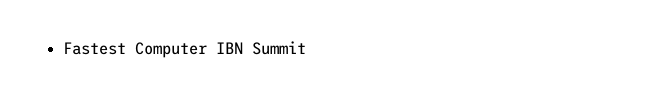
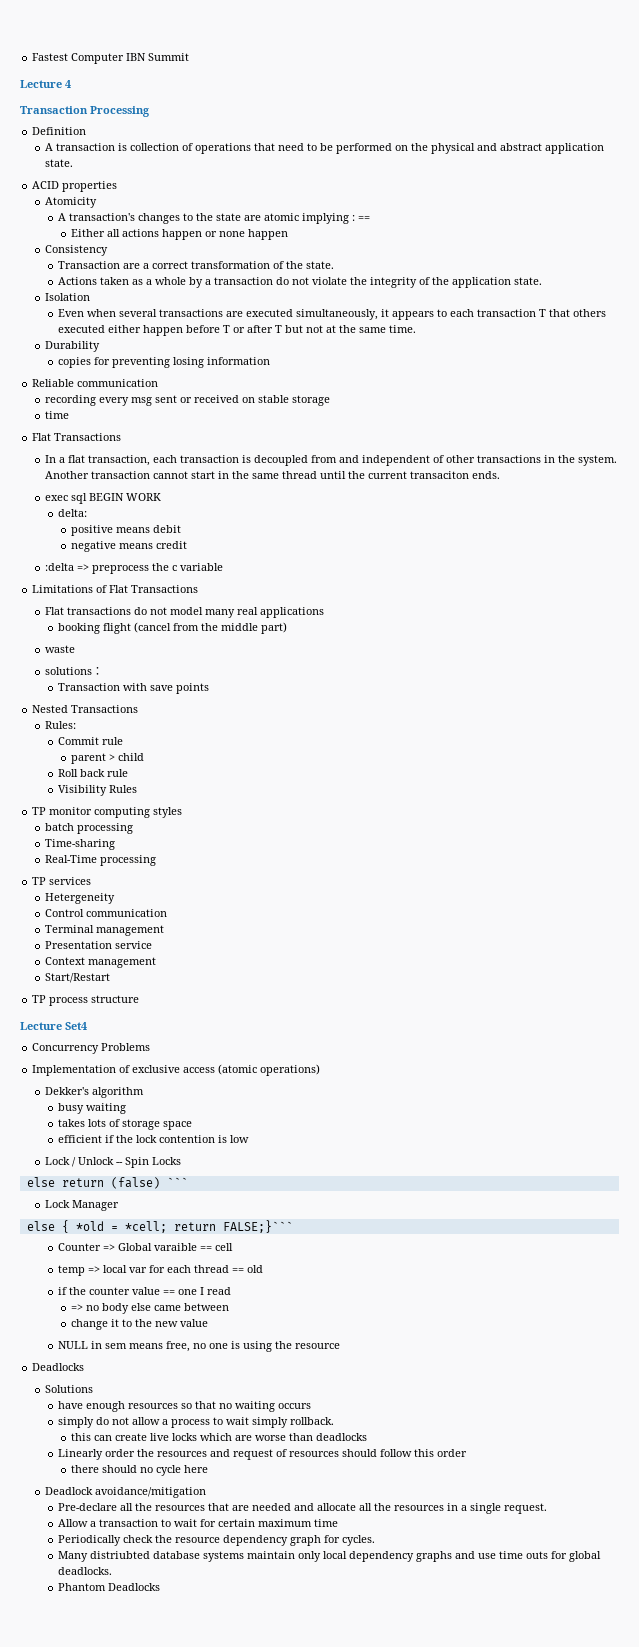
+ Lecture 4
+ Transaction Processing
+ Definition
+ A transaction is collection of operations that need to be performed on the physical and abstract application state.
+ ACID properties
+ Atomicity
+ A transaction's changes to the state are atomic implying : ==
+ Either all actions happen or none happen
+ Consistency
+ Transaction are a correct transformation of the state.
+ Actions taken as a whole by a transaction do not violate the integrity of the application state.
+ Isolation
+ Even when several transactions are executed simultaneously, it appears to each transaction T that others executed either happen before T or after T but not at the same time.
+ Durability
+ copies for preventing losing information
+ Reliable communication
+ recording every msg sent or received on stable storage
+ time
+ Flat Transactions
+ In a flat transaction, each transaction is decoupled from and independent of other transactions in the system. Another transaction cannot start in the same thread until the current transaciton ends.
+ exec sql BEGIN WORK
+ delta:
+ positive means debit
+ negative means credit
+ :delta => preprocess the c variable
+ Limitations of Flat Transactions
+ Flat transactions do not model many real applications
+ booking flight (cancel from the middle part)
+ waste
+ solutions：
+ Transaction with save points
+ Nested Transactions
+ Rules:
+ Commit rule
+ parent > child
+ Roll back rule
+ Visibility Rules
+ TP monitor computing styles
+ batch processing
+ Time-sharing
+ Real-Time processing
+ TP services
+ Hetergeneity
+ Control communication
+ Terminal management
+ Presentation service
+ Context management
+ Start/Restart
+ TP process structure
+ Lecture Set4
+ Concurrency Problems
+ Implementation of exclusive access (atomic operations)
+ Dekker's algorithm
+ busy waiting
+ takes lots of storage space
+ efficient if the lock contention is low
+ Lock / Unlock -- Spin Locks
+ else return (false) ```
+ Lock Manager
+ else { *old = *cell; return FALSE;}```
+ Counter => Global varaible == cell
+ temp => local var for each thread == old
+ if the counter value == one I read
+ => no body else came between
+ change it to the new value
+ NULL in sem means free, no one is using the resource
+ Deadlocks
+ Solutions
+ have enough resources so that no waiting occurs
+ simply do not allow a process to wait simply rollback.
+ this can create live locks which are worse than deadlocks
+ Linearly order the resources and request of resources should follow this order
+ there should no cycle here
+ Deadlock avoidance/mitigation
+ Pre-declare all the resources that are needed and allocate all the resources in a single request.
+ Allow a transaction to wait for certain maximum time
+ Periodically check the resource dependency graph for cycles.
+ Many distriubted database systems maintain only local dependency graphs and use time outs for global deadlocks.
+ Phantom Deadlocks

